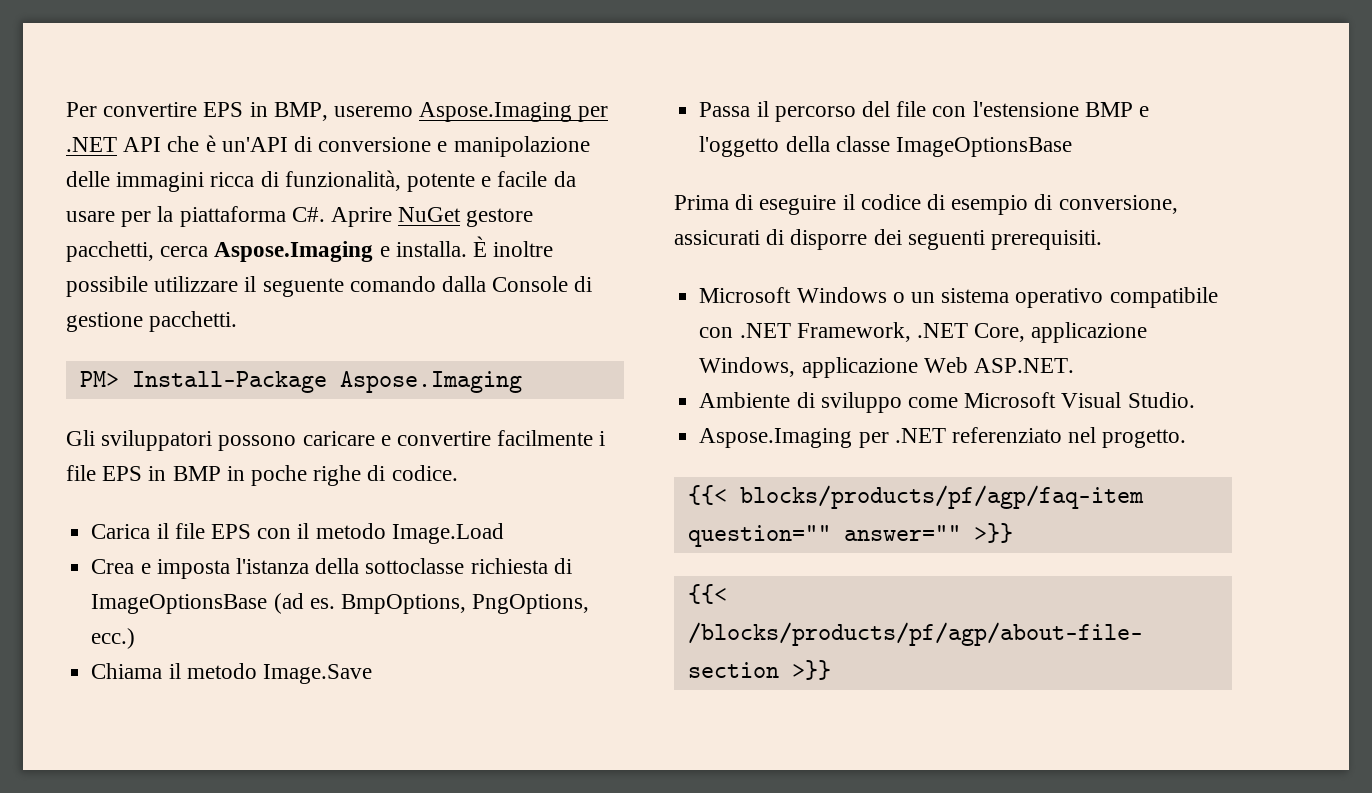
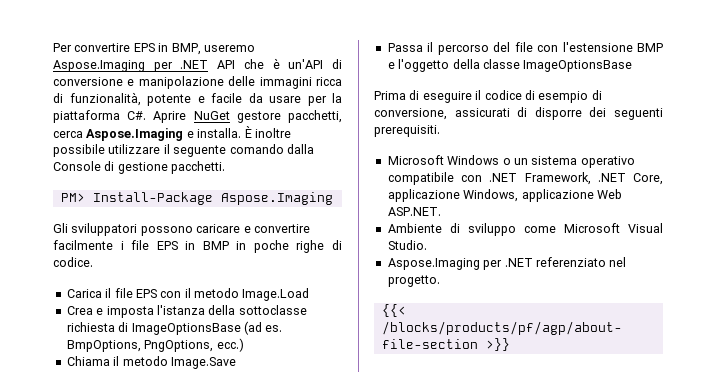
- {{< blocks/products/pf/agp/faq-item question="" answer="" >}}

